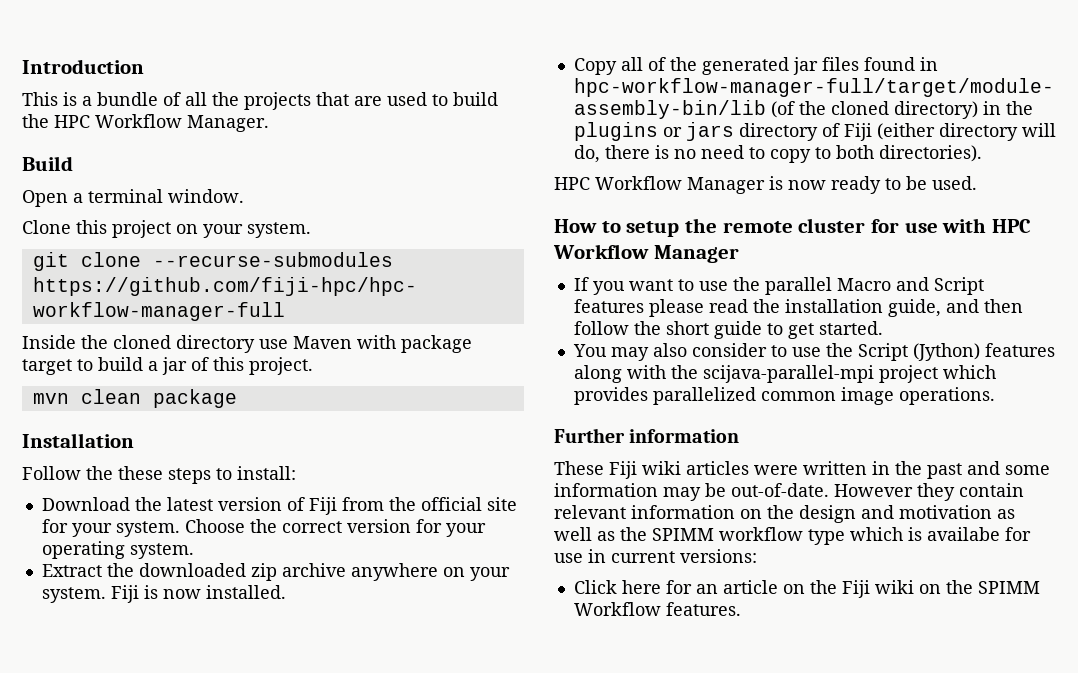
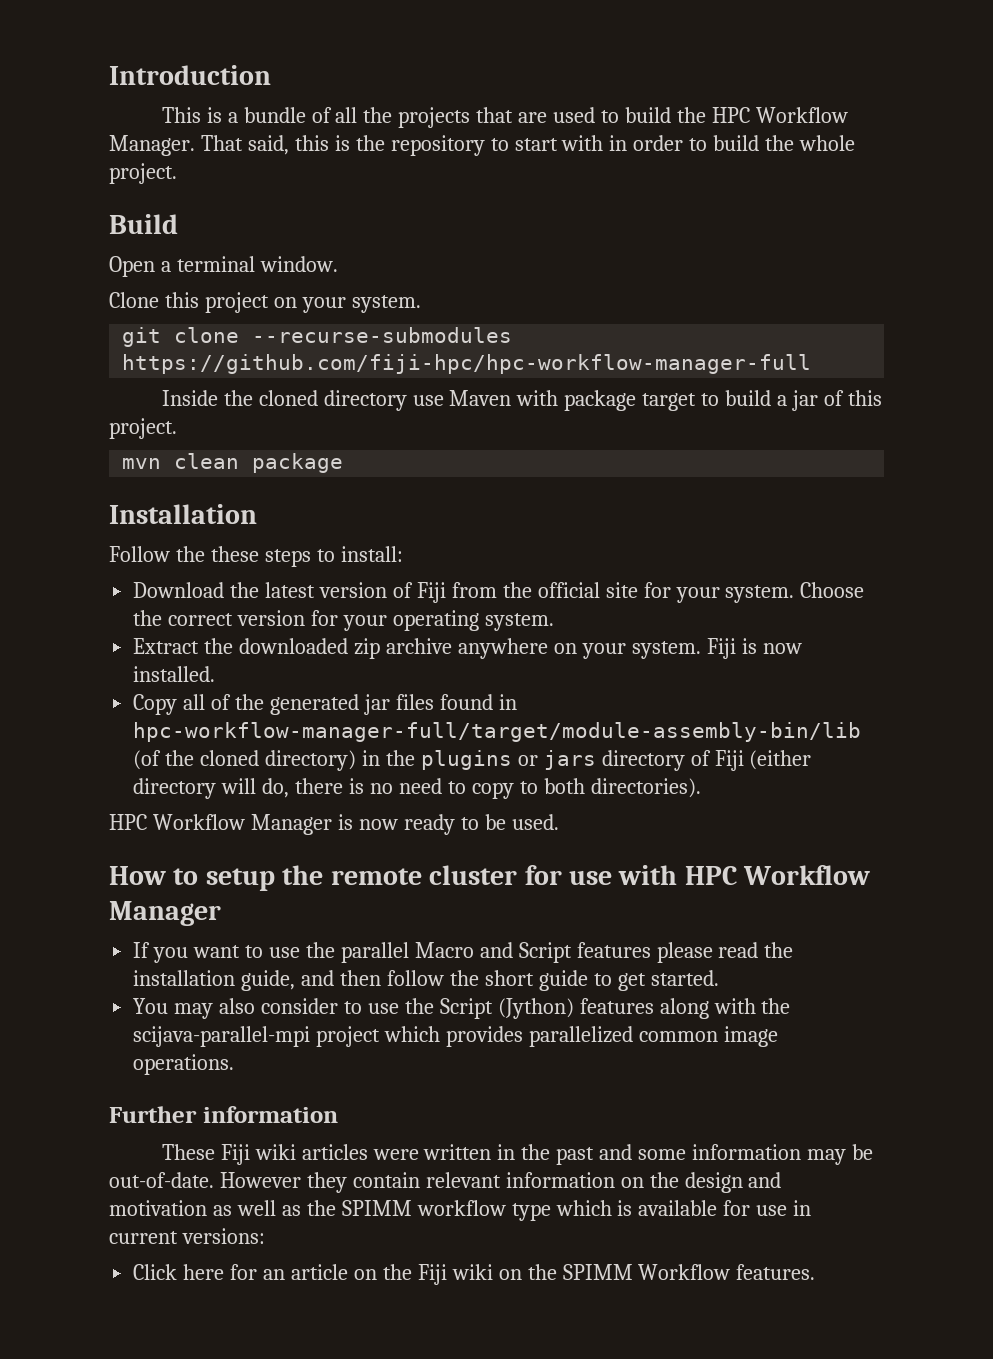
+ That said, this is the repository to start with in order to build the whole project.
- However they contain relevant information on the design and motivation as well as the SPIMM workflow type which is availabe for use in current versions:
+ However they contain relevant information on the design and motivation as well as the SPIMM workflow type which is available for use in current versions:

